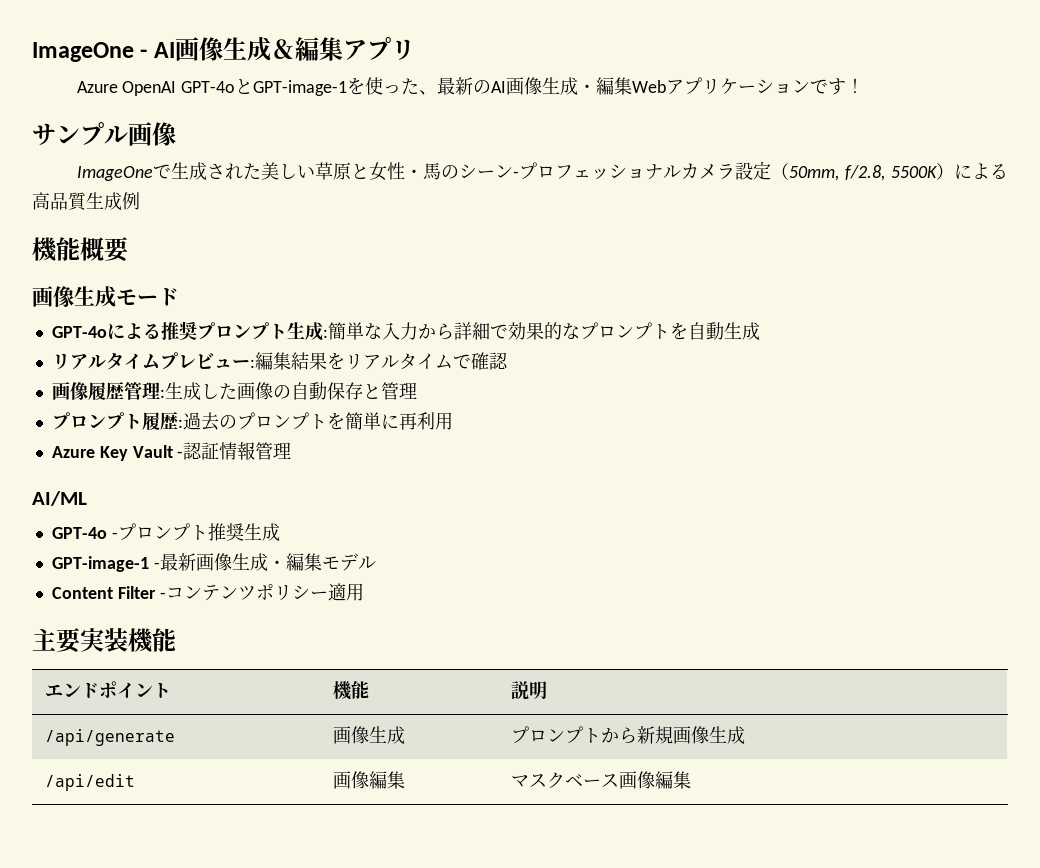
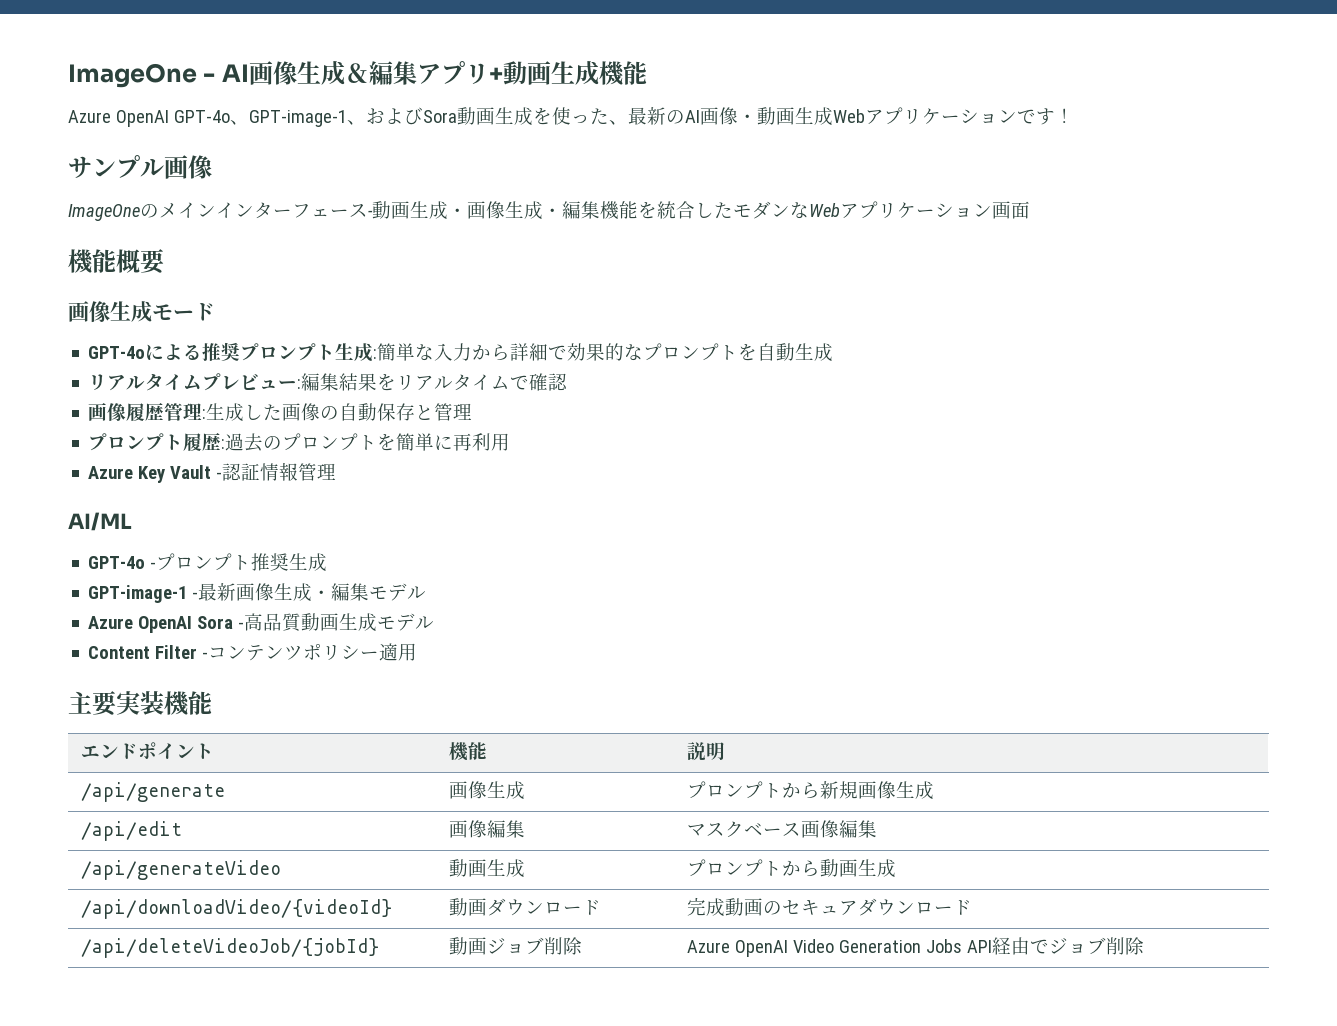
- ImageOne - AI画像生成＆編集アプリ
+ ImageOne - AI画像生成＆編集アプリ+動画生成機能
- Azure OpenAI GPT-4oとGPT-image-1を使った、最新のAI画像生成・編集Webアプリケーションです！
+ Azure OpenAI GPT-4o、GPT-image-1、およびSora動画生成を使った、最新のAI画像・動画生成Webアプリケーションです！
- ImageOneで生成された美しい草原と女性・馬のシーン-プロフェッショナルカメラ設定（50mm, f/2.8, 5500K）による高品質生成例
+ ImageOneのメインインターフェース-動画生成・画像生成・編集機能を統合したモダンなWebアプリケーション画面
+ Azure OpenAI Sora -高品質動画生成モデル
+ /api/generateVideo | 動画生成 | プロンプトから動画生成
+ /api/downloadVideo/{videoId} | 動画ダウンロード | 完成動画のセキュアダウンロード
+ /api/deleteVideoJob/{jobId} | 動画ジョブ削除 | Azure OpenAI Video Generation Jobs API経由でジョブ削除

